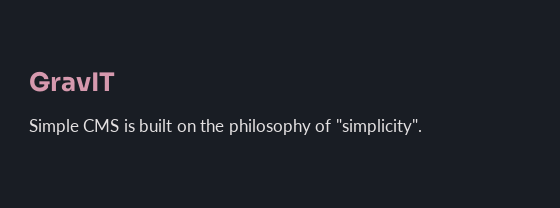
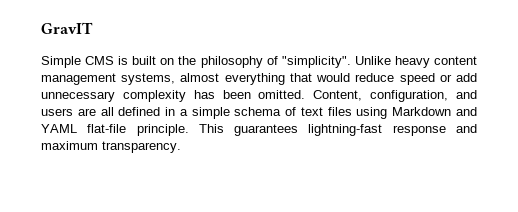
+ Unlike heavy content management systems, almost everything that would reduce speed or add unnecessary complexity has been omitted. Content, configuration, and users are all defined in a simple schema of text files using Markdown and YAML flat-file principle. This guarantees lightning-fast response and maximum transparency.

